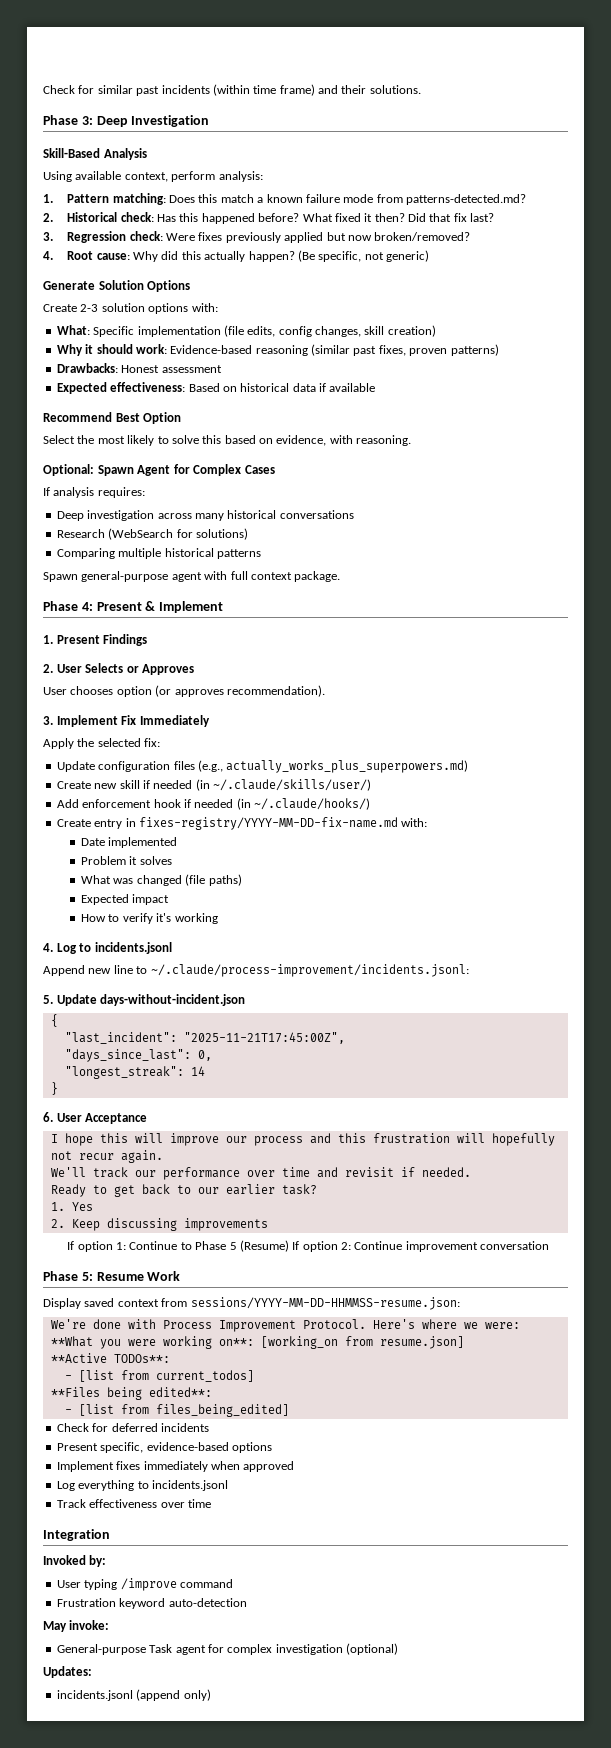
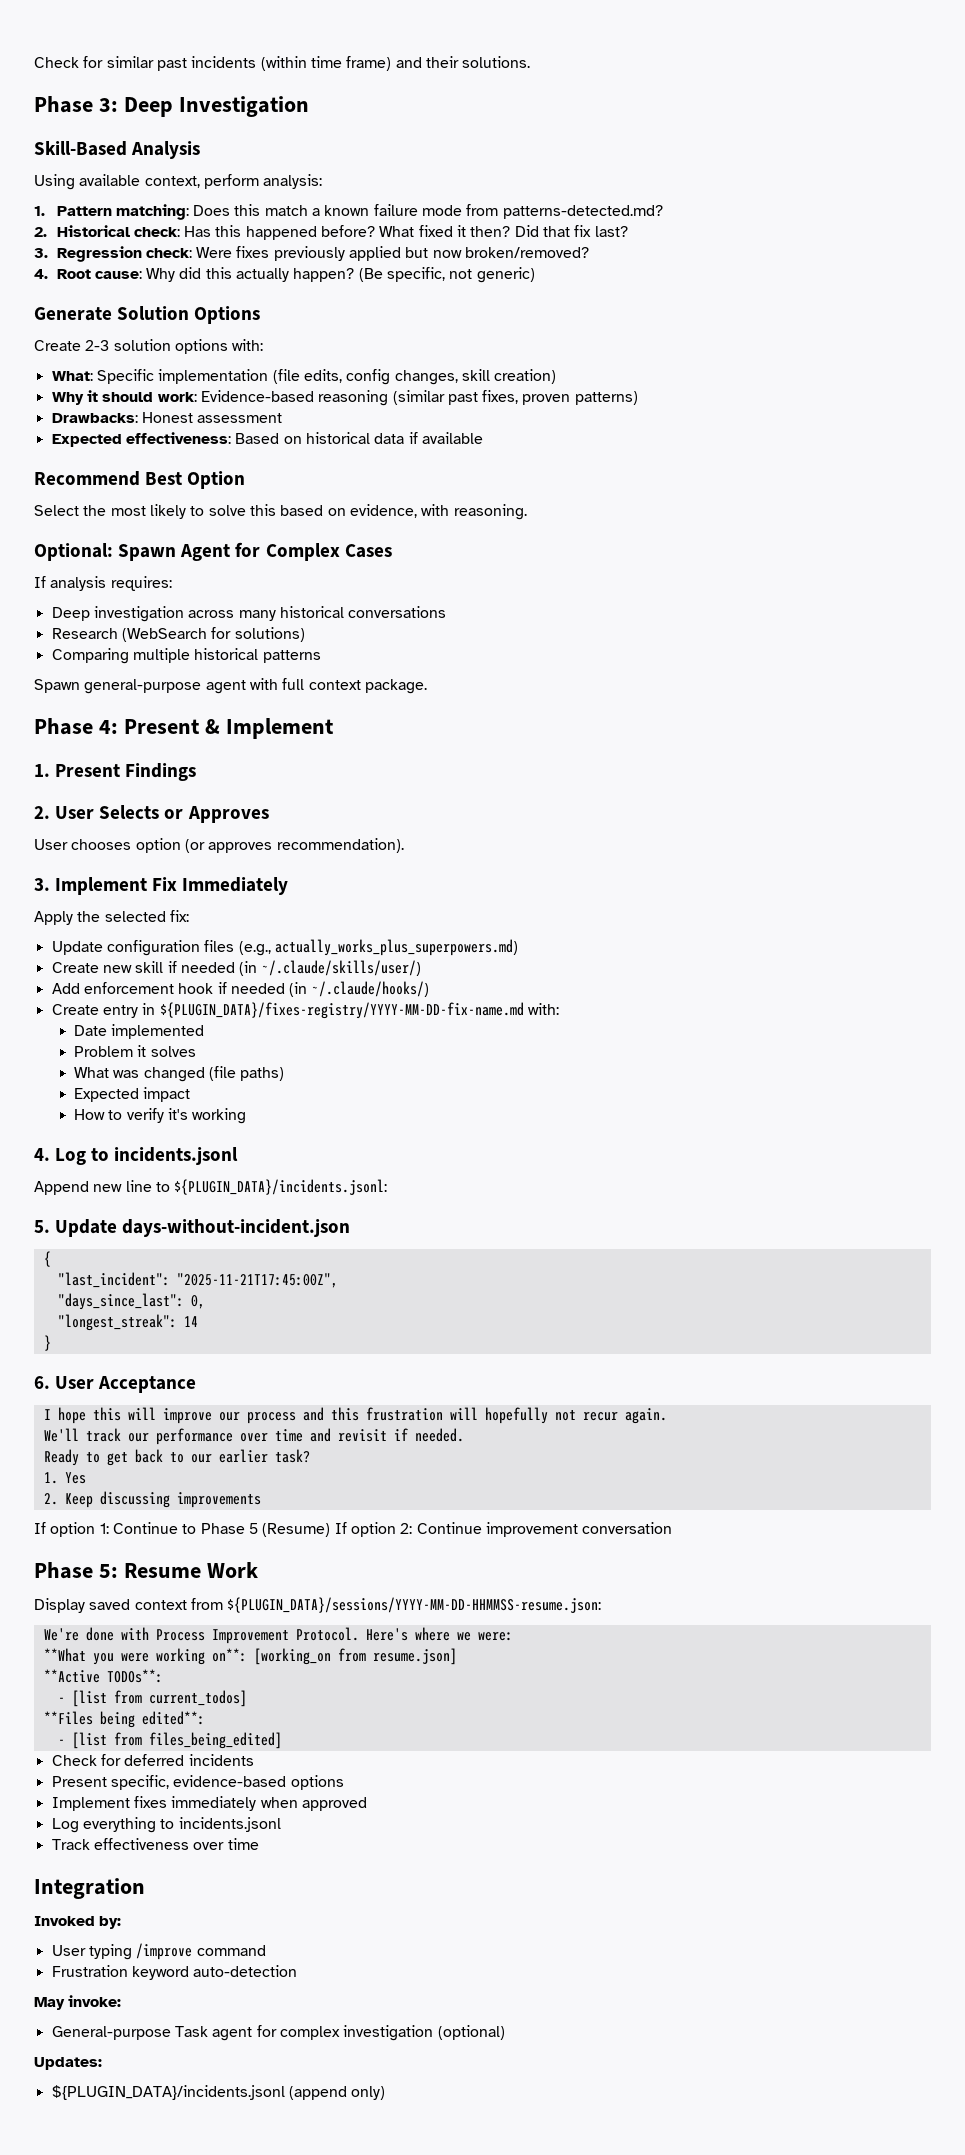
- Create entry in fixes-registry/YYYY-MM-DD-fix-name.md with:
+ Create entry in ${PLUGIN_DATA}/fixes-registry/YYYY-MM-DD-fix-name.md with:
- Append new line to ~/.claude/process-improvement/incidents.jsonl:
+ Append new line to ${PLUGIN_DATA}/incidents.jsonl:
- Display saved context from sessions/YYYY-MM-DD-HHMMSS-resume.json:
+ Display saved context from ${PLUGIN_DATA}/sessions/YYYY-MM-DD-HHMMSS-resume.json:
- incidents.jsonl (append only)
+ ${PLUGIN_DATA}/incidents.jsonl (append only)

